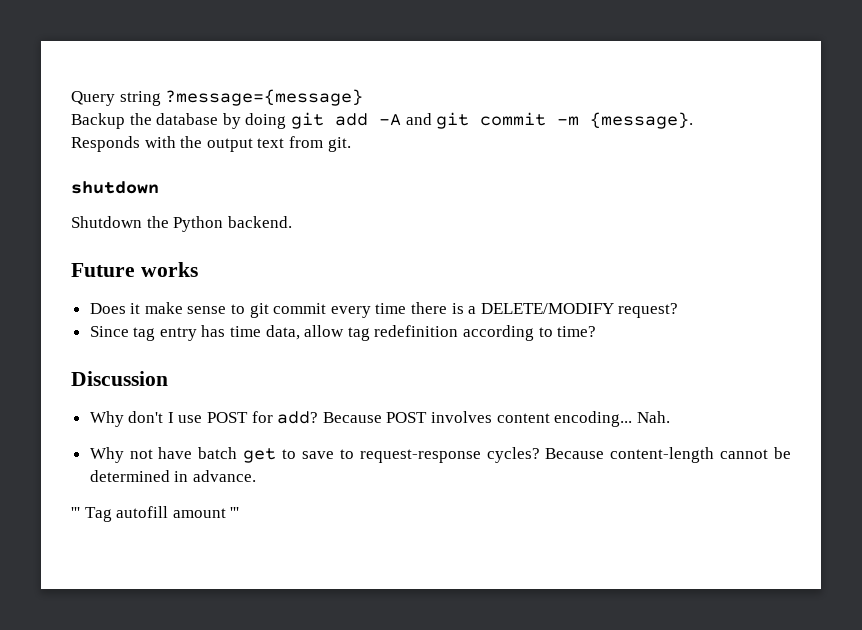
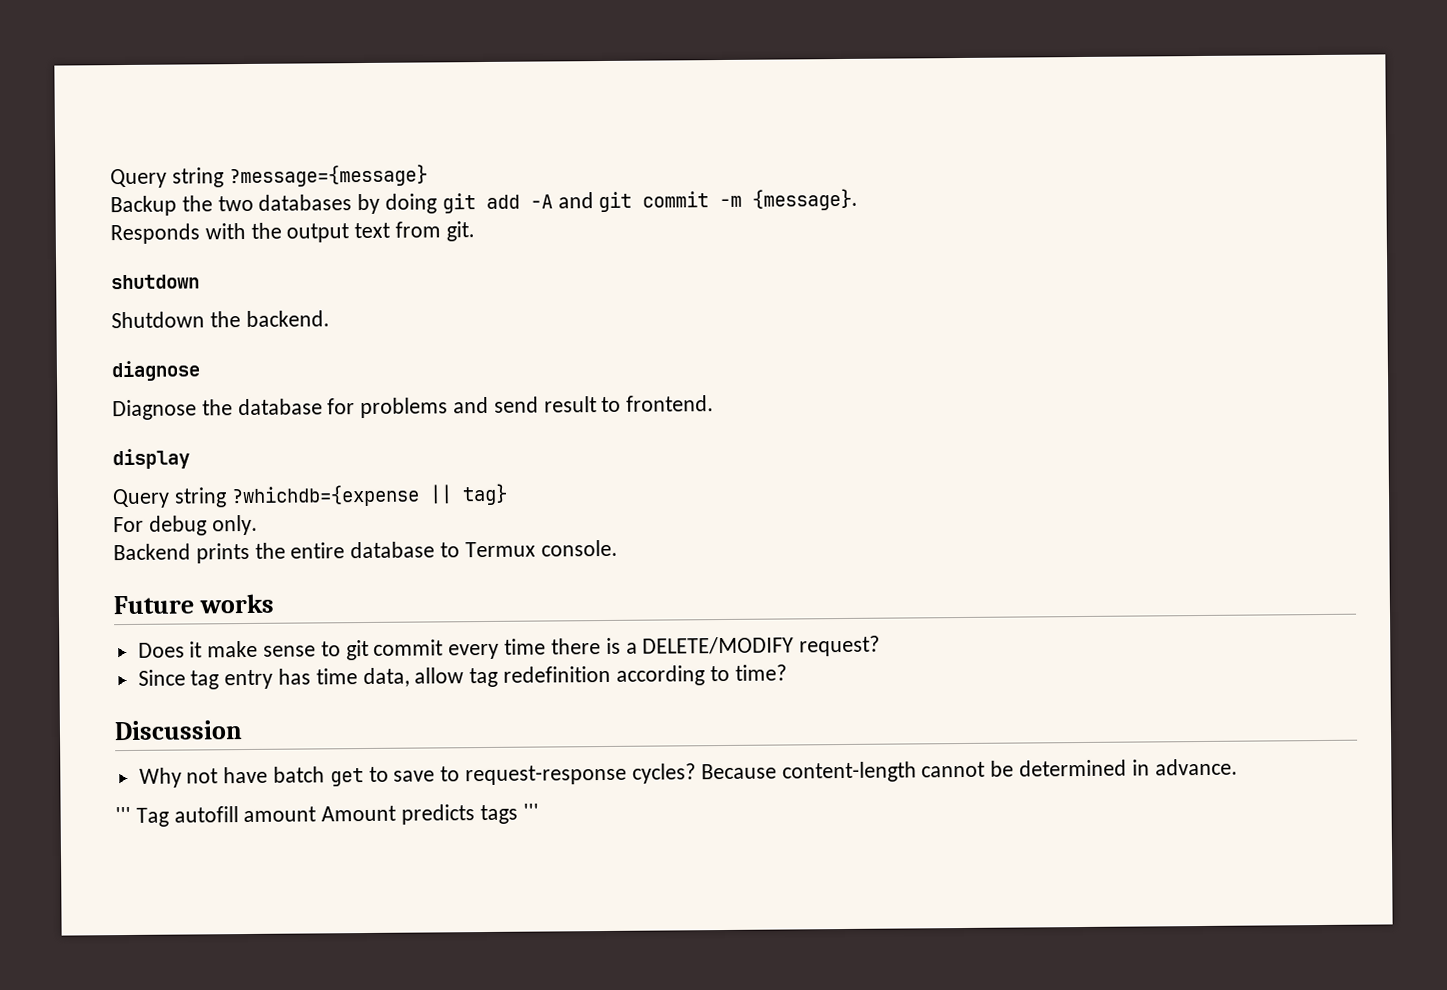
- Backup the database by doing git add -A and git commit -m {message}.
+ Backup the two databases by doing git add -A and git commit -m {message}.
- Shutdown the Python backend.
+ Shutdown the backend.
+ diagnose
+ Diagnose the database for problems and send result to frontend.
+ display
+ Query string ?whichdb={expense || tag}
+ For debug only.
+ Backend prints the entire database to Termux console.
- Why don't I use POST for add? Because POST involves content encoding... Nah.
- ''' Tag autofill amount '''
+ ''' Tag autofill amount Amount predicts tags '''

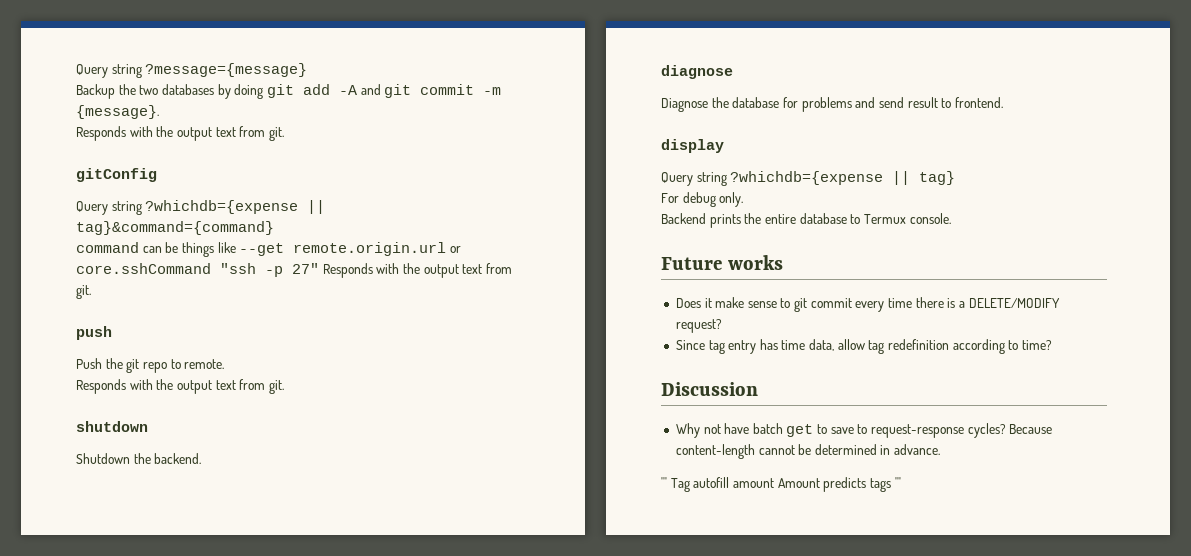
+ gitConfig
+ Query string ?whichdb={expense || tag}&command={command}
+ command can be things like --get remote.origin.url or core.sshCommand "ssh -p 27" Responds with the output text from git.
+ push
+ Push the git repo to remote.
+ Responds with the output text from git.

